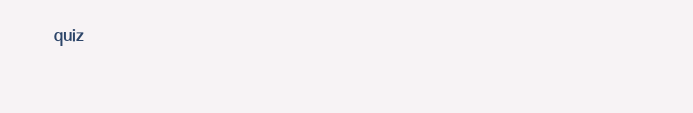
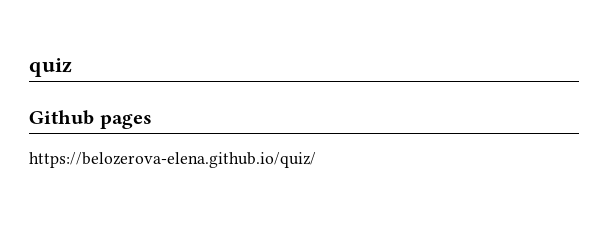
+ Github pages
+ https://belozerova-elena.github.io/quiz/

